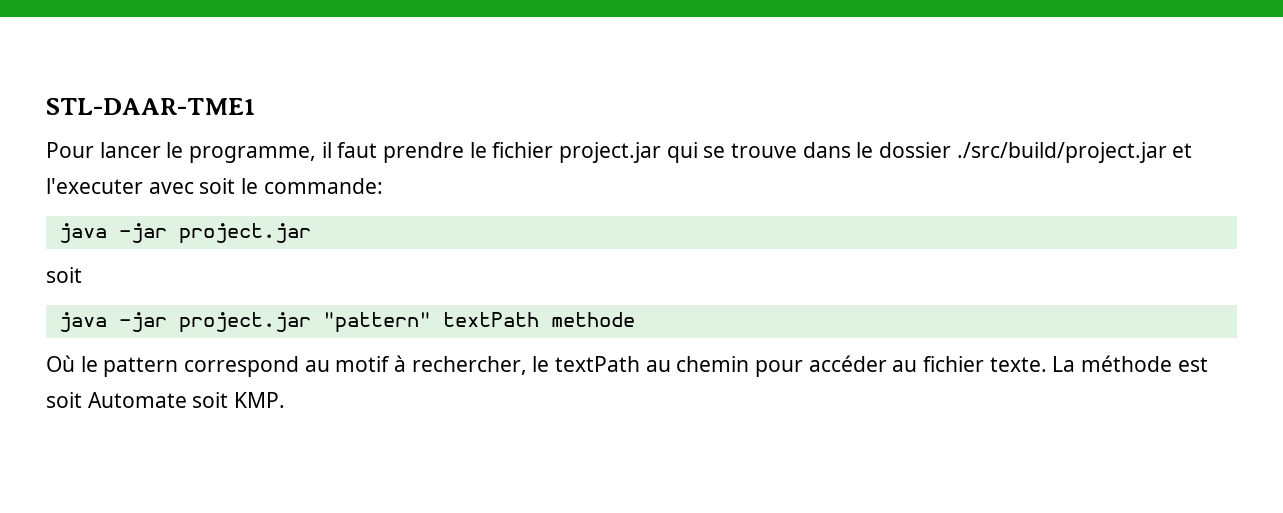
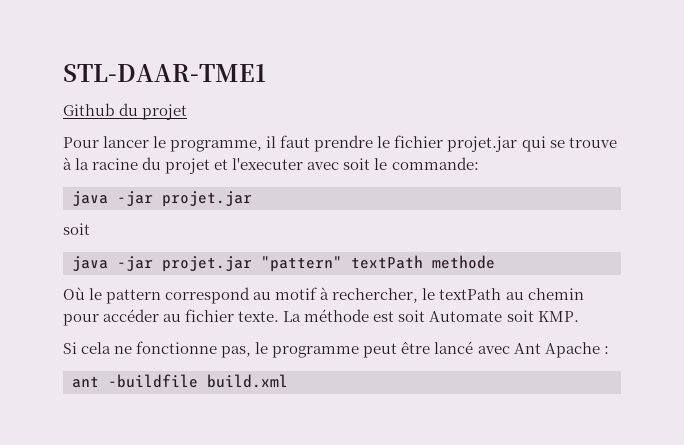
+ Github du projet
- Pour lancer le programme, il faut prendre le fichier project.jar qui se trouve dans le dossier ./src/build/project.jar et l'executer avec soit le commande:
- java -jar project.jar
+ Pour lancer le programme, il faut prendre le fichier projet.jar qui se trouve à la racine du projet et l'executer avec soit le commande:
+ java -jar projet.jar
- java -jar project.jar "pattern" textPath methode
+ java -jar projet.jar "pattern" textPath methode
+ Si cela ne fonctionne pas, le programme peut être lancé avec Ant Apache :
+ ant -buildfile build.xml

